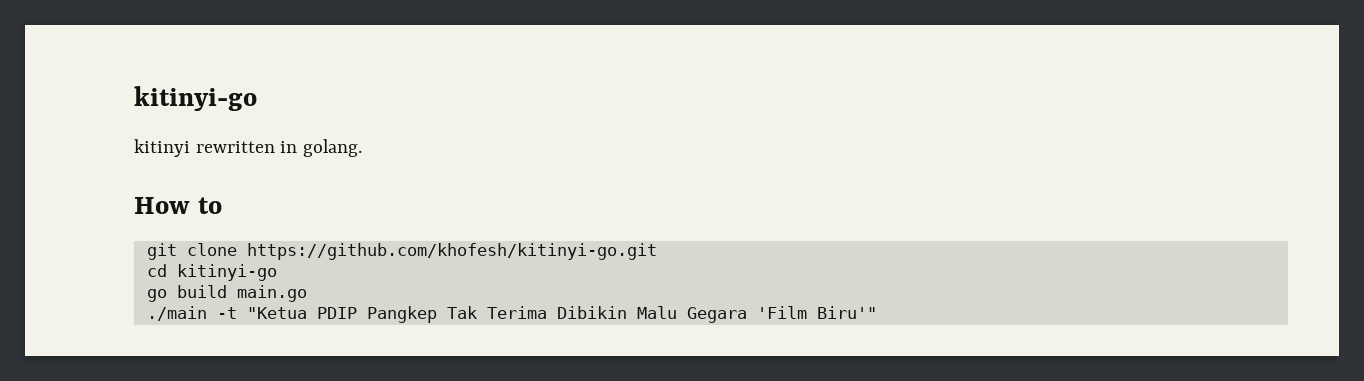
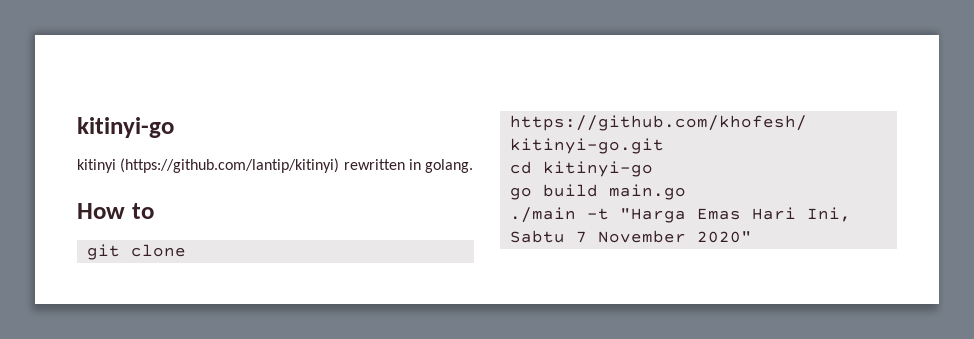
- kitinyi rewritten in golang.
+ kitinyi (https://github.com/lantip/kitinyi) rewritten in golang.
- ./main -t "Ketua PDIP Pangkep Tak Terima Dibikin Malu Gegara 'Film Biru'"
+ ./main -t "Harga Emas Hari Ini, Sabtu 7 November 2020"

